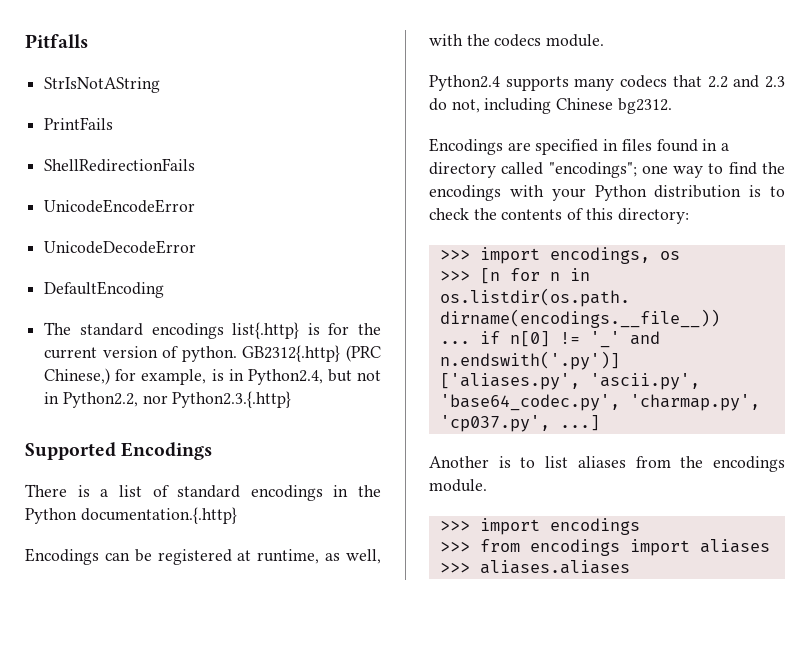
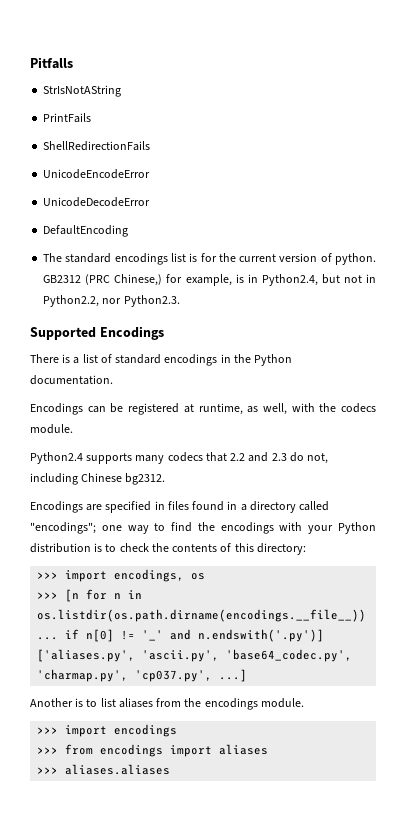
- The standard encodings list{.http} is for the current version of python.
+ The standard encodings list is for the current version of python.
- GB2312{.http} (PRC Chinese,) for example, is in Python2.4, but not in Python2.2, nor Python2.3.{.http}
+ GB2312 (PRC Chinese,) for example, is in Python2.4, but not in Python2.2, nor Python2.3.
- There is a list of standard encodings in the Python documentation.{.http}
+ There is a list of standard encodings in the Python documentation.

